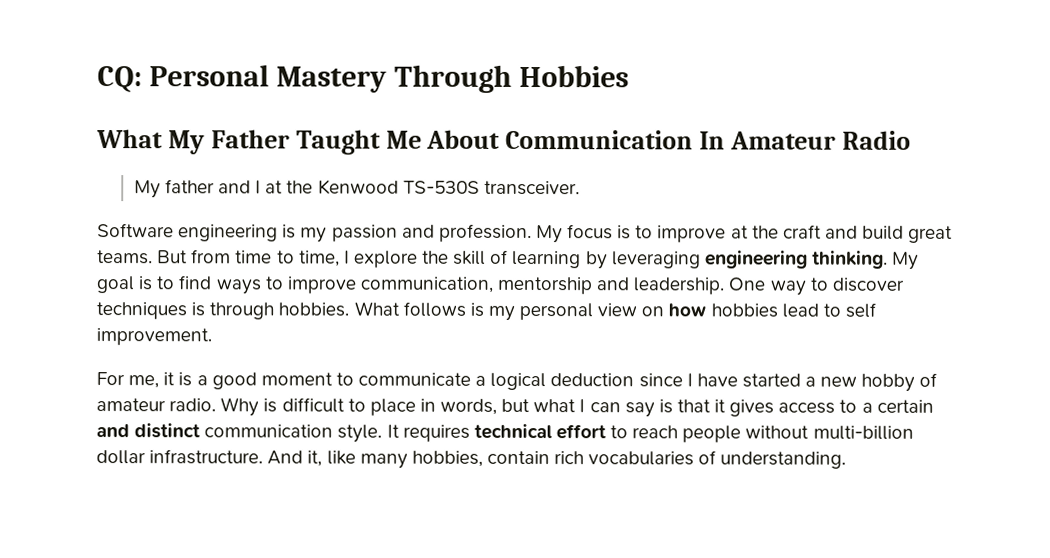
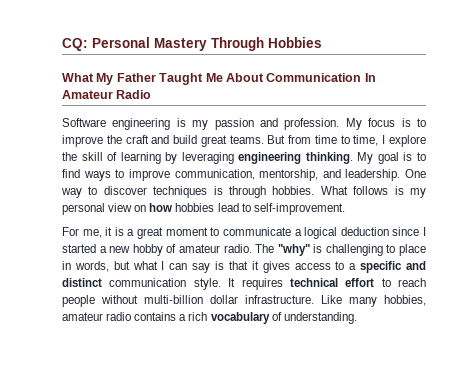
- My father and I at the Kenwood TS-530S transceiver.
- My focus is to improve at the craft and build great teams.
+ My focus is to improve the craft and build great teams.
- My goal is to find ways to improve communication, mentorship and leadership.
+ My goal is to find ways to improve communication, mentorship, and leadership.
- What follows is my personal view on how hobbies lead to self improvement.
+ What follows is my personal view on how hobbies lead to self-improvement.
- For me, it is a good moment to communicate a logical deduction since I have started a new hobby of amateur radio.
+ For me, it is a great moment to communicate a logical deduction since I started a new hobby of amateur radio.
- Why is difficult to place in words, but what I can say is that it gives access to a certain and distinct communication style.
+ The "why" is challenging to place in words, but what I can say is that it gives access to a specific and distinct communication style.
- And it, like many hobbies, contain rich vocabularies of understanding.
+ Like many hobbies, amateur radio contains a rich vocabulary of understanding.

